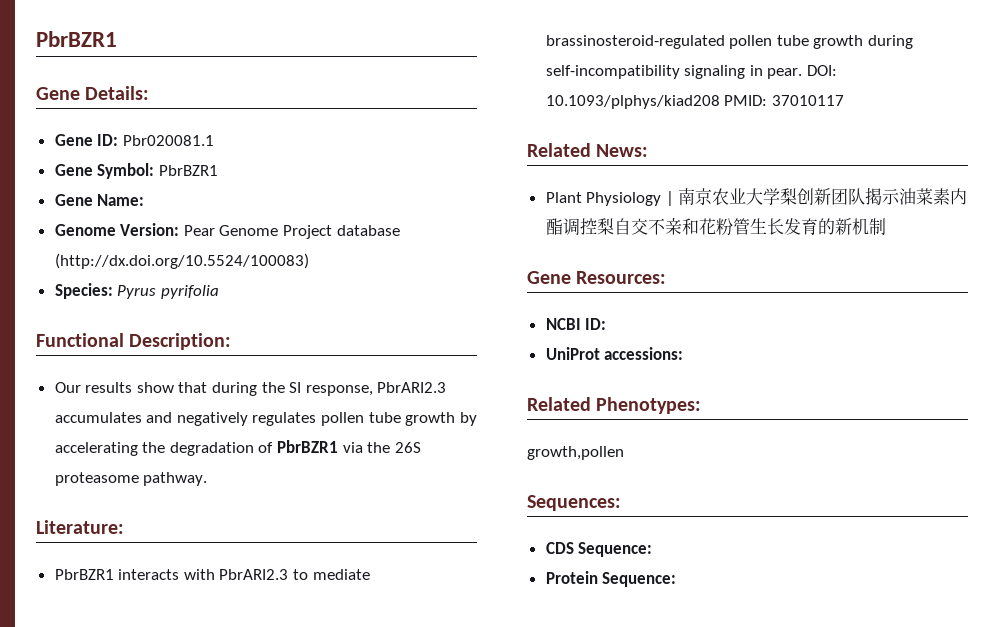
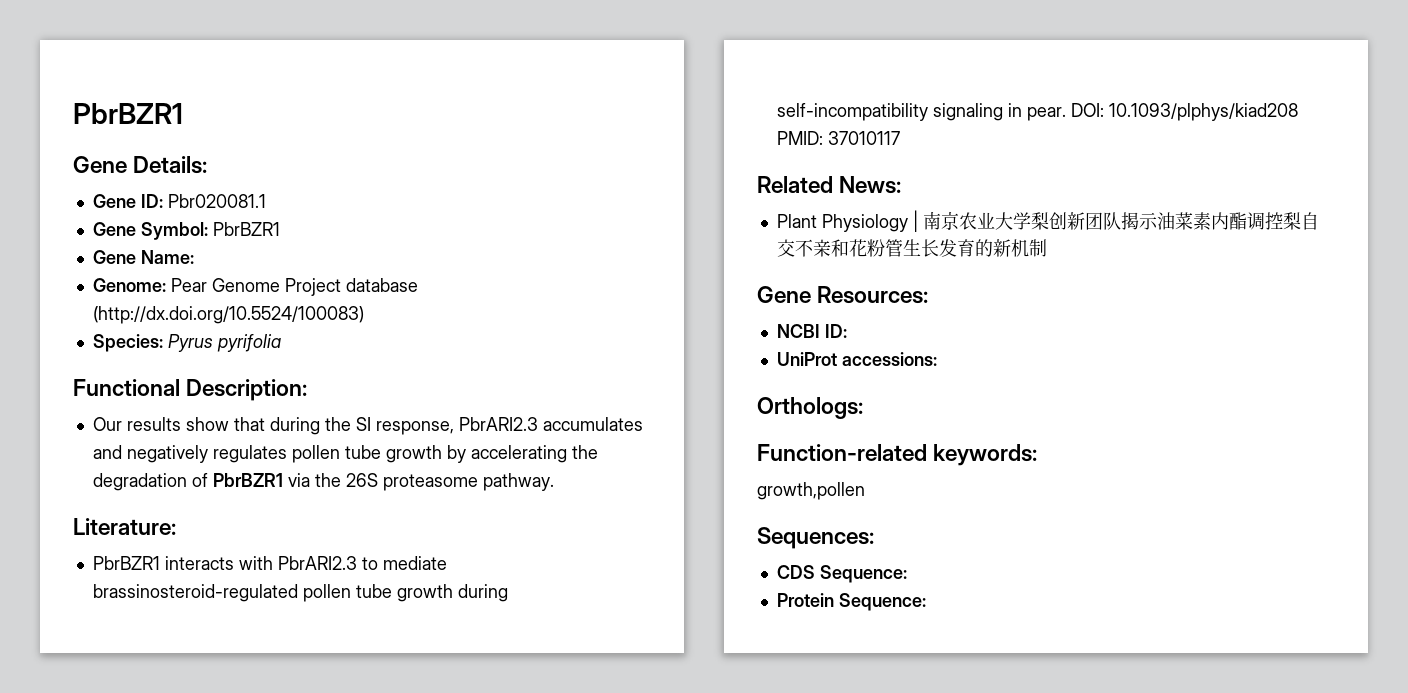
- Genome Version: Pear Genome Project database (http://dx.doi.org/10.5524/100083)
+ Genome: Pear Genome Project database (http://dx.doi.org/10.5524/100083)
- Related Phenotypes:
+ Orthologs:
+ Function-related keywords:

